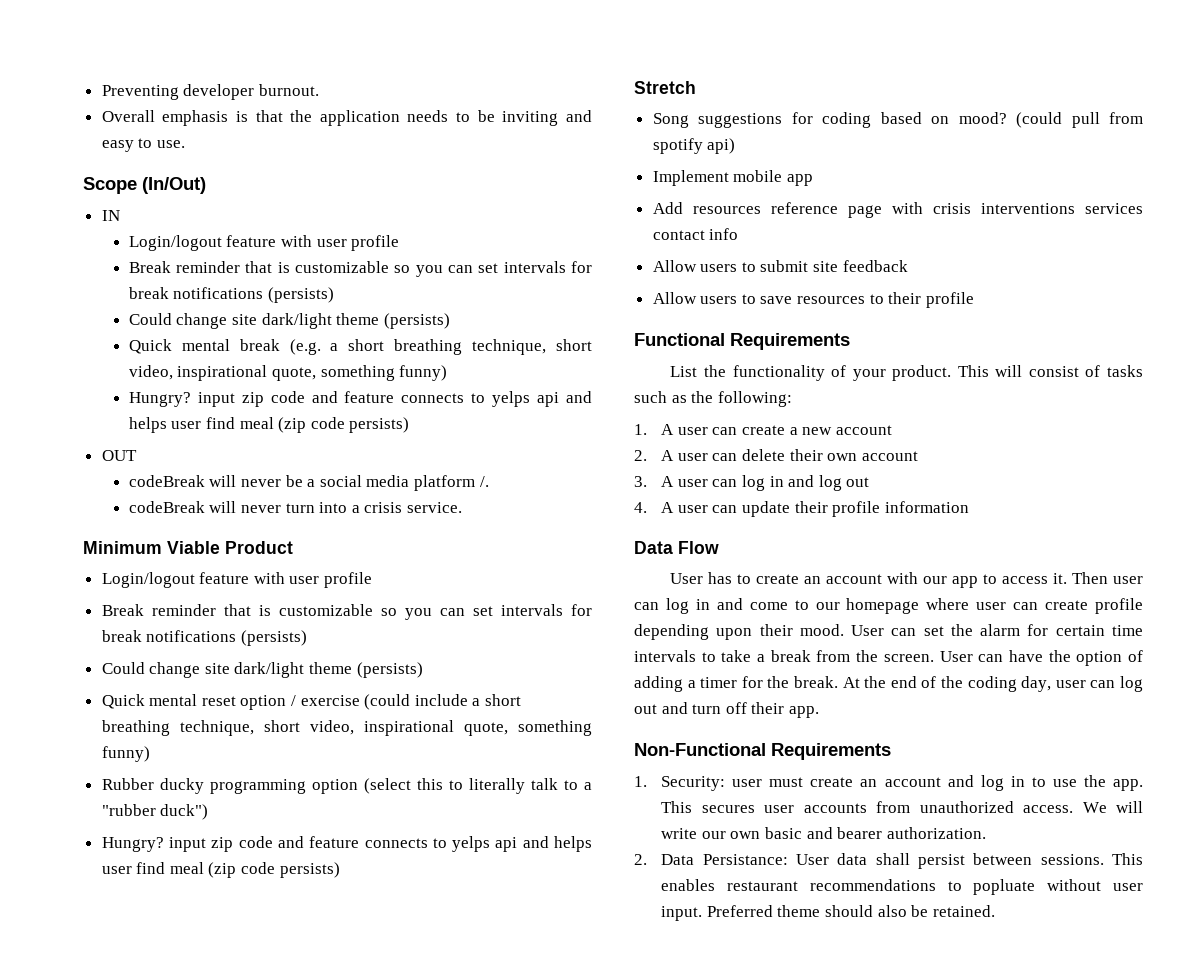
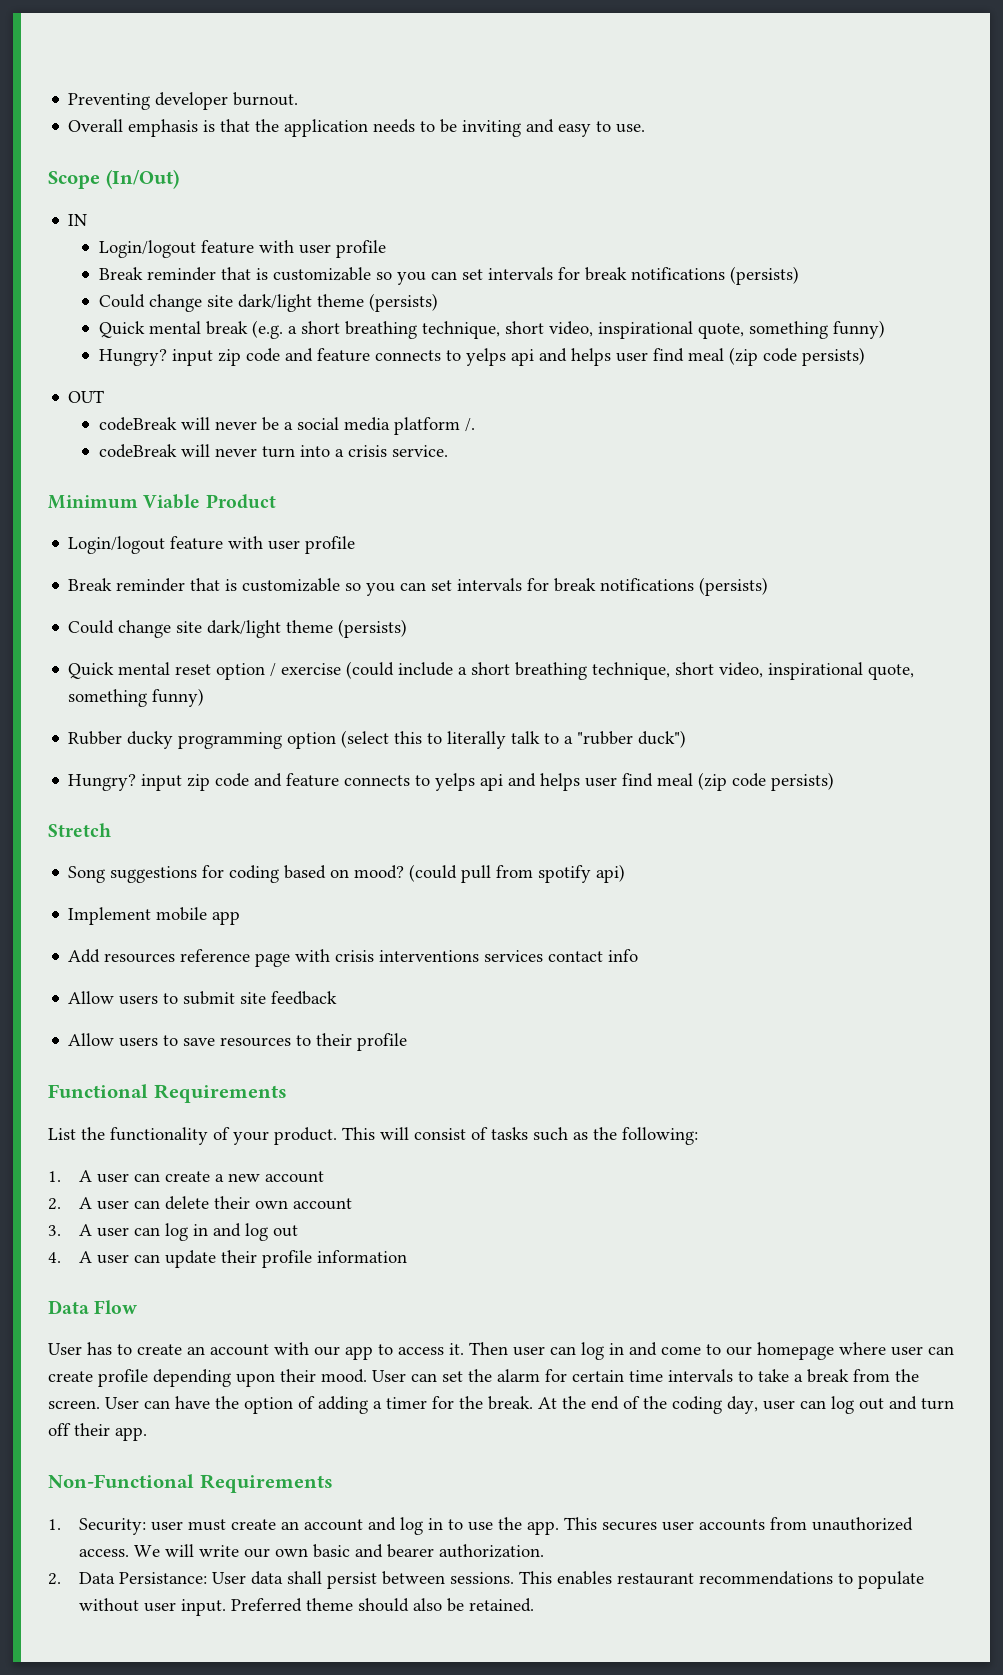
- This enables restaurant recommendations to popluate without user input.
+ This enables restaurant recommendations to populate without user input.

